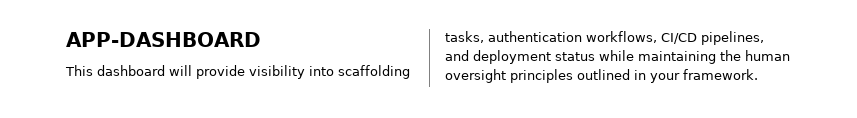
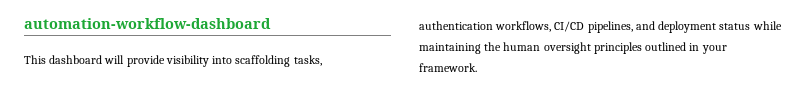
- APP-DASHBOARD
+ automation-workflow-dashboard

